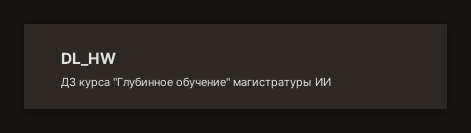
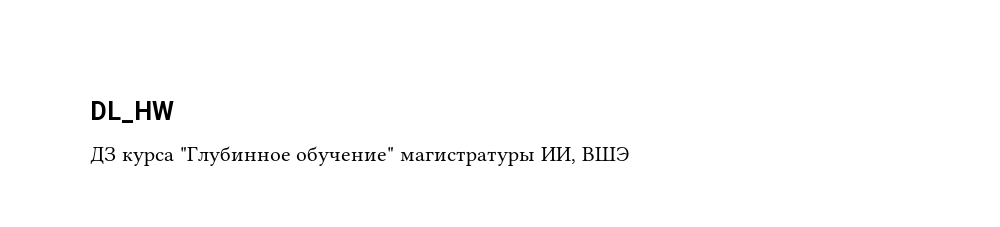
- ДЗ курса "Глубинное обучение" магистратуры ИИ
+ ДЗ курса "Глубинное обучение" магистратуры ИИ, ВШЭ

